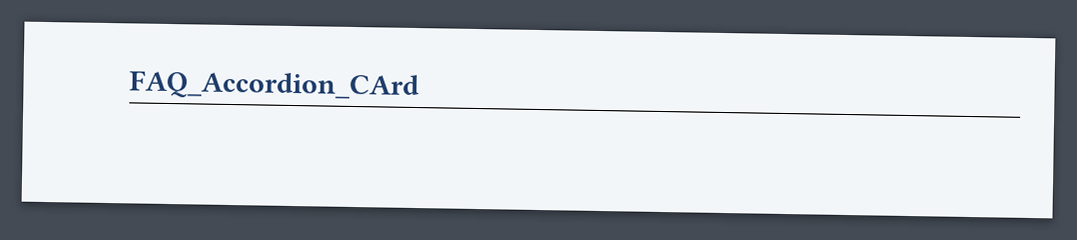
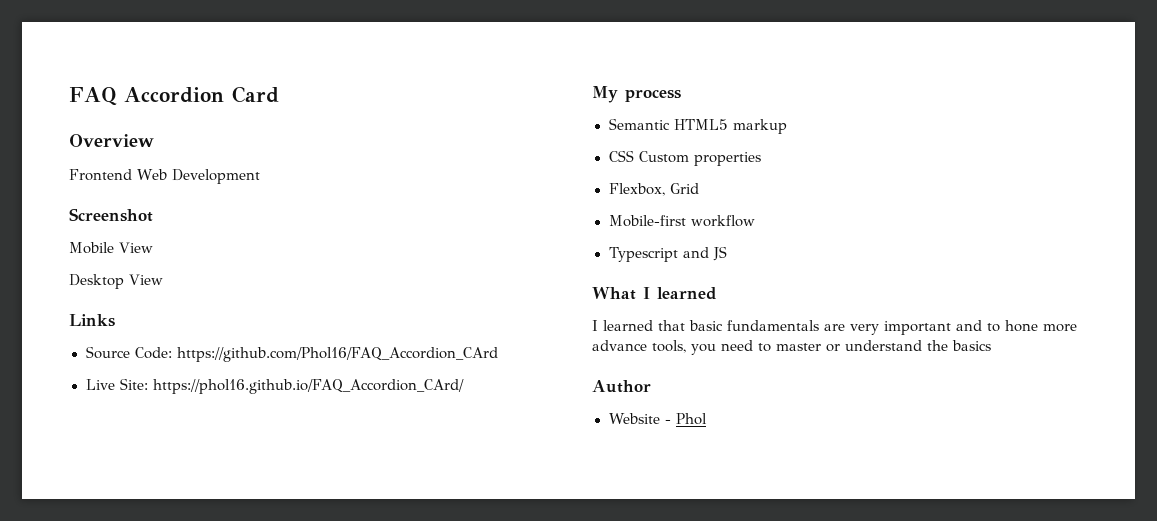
- FAQ_Accordion_CArd
+ FAQ Accordion Card
+ Overview
+ Frontend Web Development
+ Screenshot
+ Mobile View
+ Desktop View
+ Links
+ Source Code: https://github.com/Phol16/FAQ_Accordion_CArd
+ Live Site: https://phol16.github.io/FAQ_Accordion_CArd/
+ My process
+ Semantic HTML5 markup
+ CSS Custom properties
+ Flexbox, Grid
+ Mobile-first workflow
+ Typescript and JS
+ What I learned
+ I learned that basic fundamentals are very important and to hone more advance tools, you need to master or understand the basics
+ Author
+ Website - Phol

